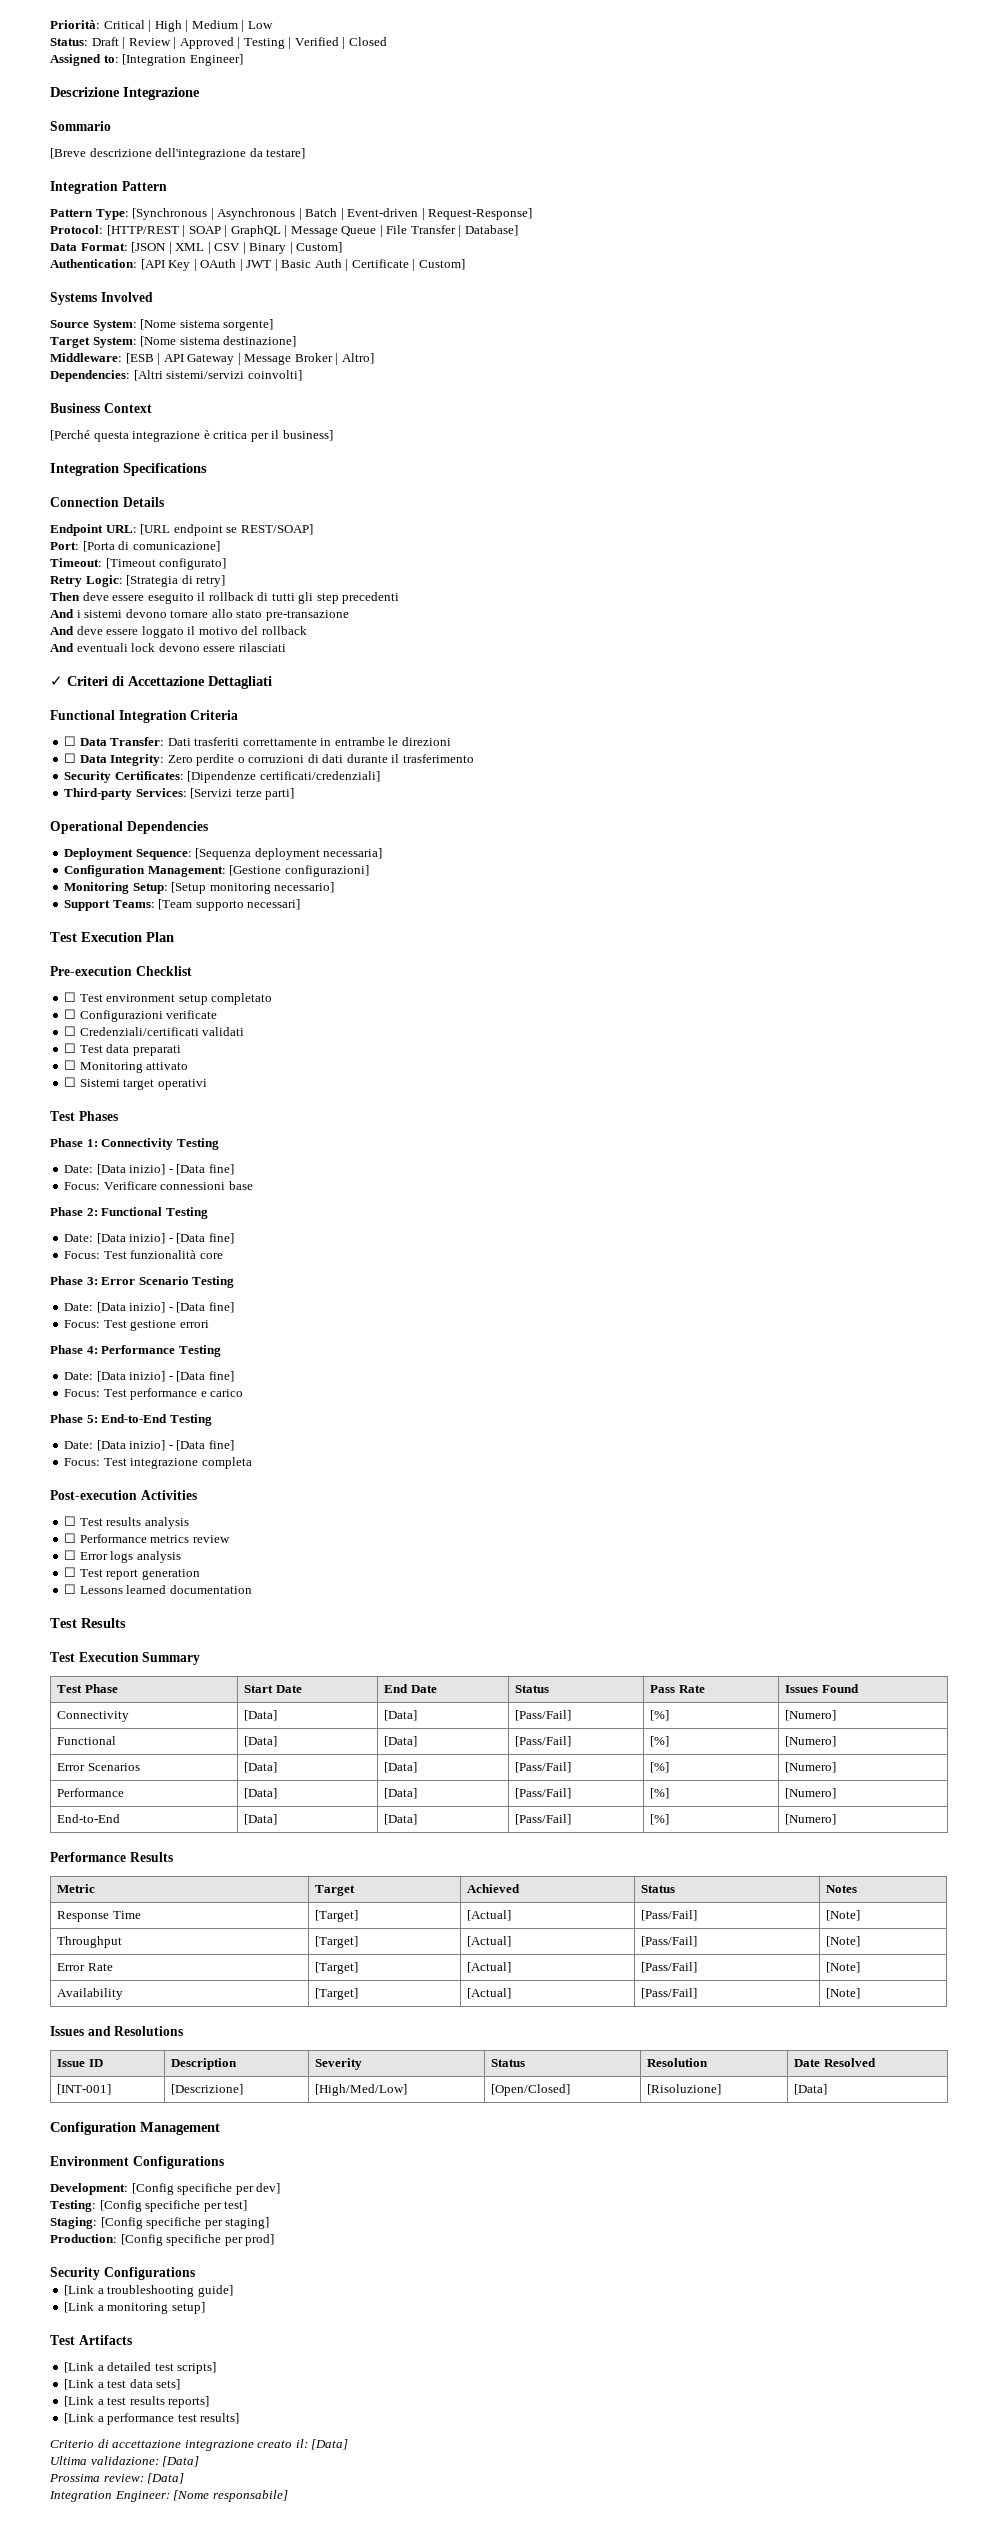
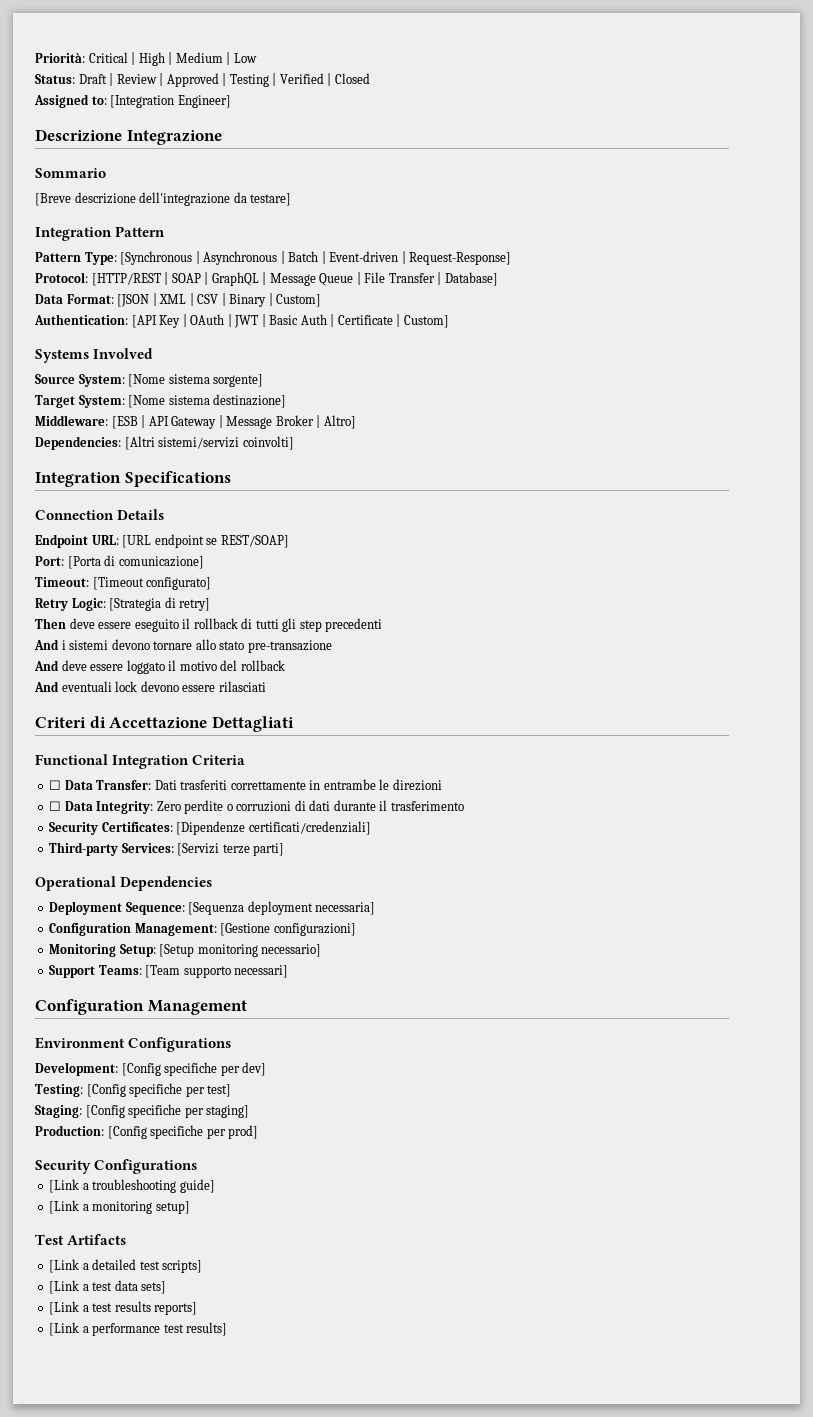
- Business Context
- [Perché questa integrazione è critica per il business]
- ✓ Criteri di Accettazione Dettagliati
+ Criteri di Accettazione Dettagliati
- Test Execution Plan
- Pre-execution Checklist
- ☐ Test environment setup completato
- ☐ Configurazioni verificate
- ☐ Credenziali/certificati validati
- ☐ Test data preparati
- ☐ Monitoring attivato
- ☐ Sistemi target operativi
- Test Phases
- Phase 1: Connectivity Testing
- Date: [Data inizio] - [Data fine]
- Focus: Verificare connessioni base
- Phase 2: Functional Testing
- Date: [Data inizio] - [Data fine]
- Focus: Test funzionalità core
- Phase 3: Error Scenario Testing
- Date: [Data inizio] - [Data fine]
- Focus: Test gestione errori
- Phase 4: Performance Testing
- Date: [Data inizio] - [Data fine]
- Focus: Test performance e carico
- Phase 5: End-to-End Testing
- Date: [Data inizio] - [Data fine]
- Focus: Test integrazione completa
- Post-execution Activities
- ☐ Test results analysis
- ☐ Performance metrics review
- ☐ Error logs analysis
- ☐ Test report generation
- ☐ Lessons learned documentation
- Test Results
- Test Execution Summary
- Test Phase | Start Date | End Date | Status | Pass Rate | Issues Found
- Connectivity | [Data] | [Data] | [Pass/Fail] | [%] | [Numero]
- Functional | [Data] | [Data] | [Pass/Fail] | [%] | [Numero]
- Error Scenarios | [Data] | [Data] | [Pass/Fail] | [%] | [Numero]
- Performance | [Data] | [Data] | [Pass/Fail] | [%] | [Numero]
- End-to-End | [Data] | [Data] | [Pass/Fail] | [%] | [Numero]
- Performance Results
- Metric | Target | Achieved | Status | Notes
- Response Time | [Target] | [Actual] | [Pass/Fail] | [Note]
- Throughput | [Target] | [Actual] | [Pass/Fail] | [Note]
- Error Rate | [Target] | [Actual] | [Pass/Fail] | [Note]
- Availability | [Target] | [Actual] | [Pass/Fail] | [Note]
- Issues and Resolutions
- Issue ID | Description | Severity | Status | Resolution | Date Resolved
- [INT-001] | [Descrizione] | [High/Med/Low] | [Open/Closed] | [Risoluzione] | [Data]
- Criterio di accettazione integrazione creato il: [Data]
- Ultima validazione: [Data]
- Prossima review: [Data]
- Integration Engineer: [Nome responsabile]

